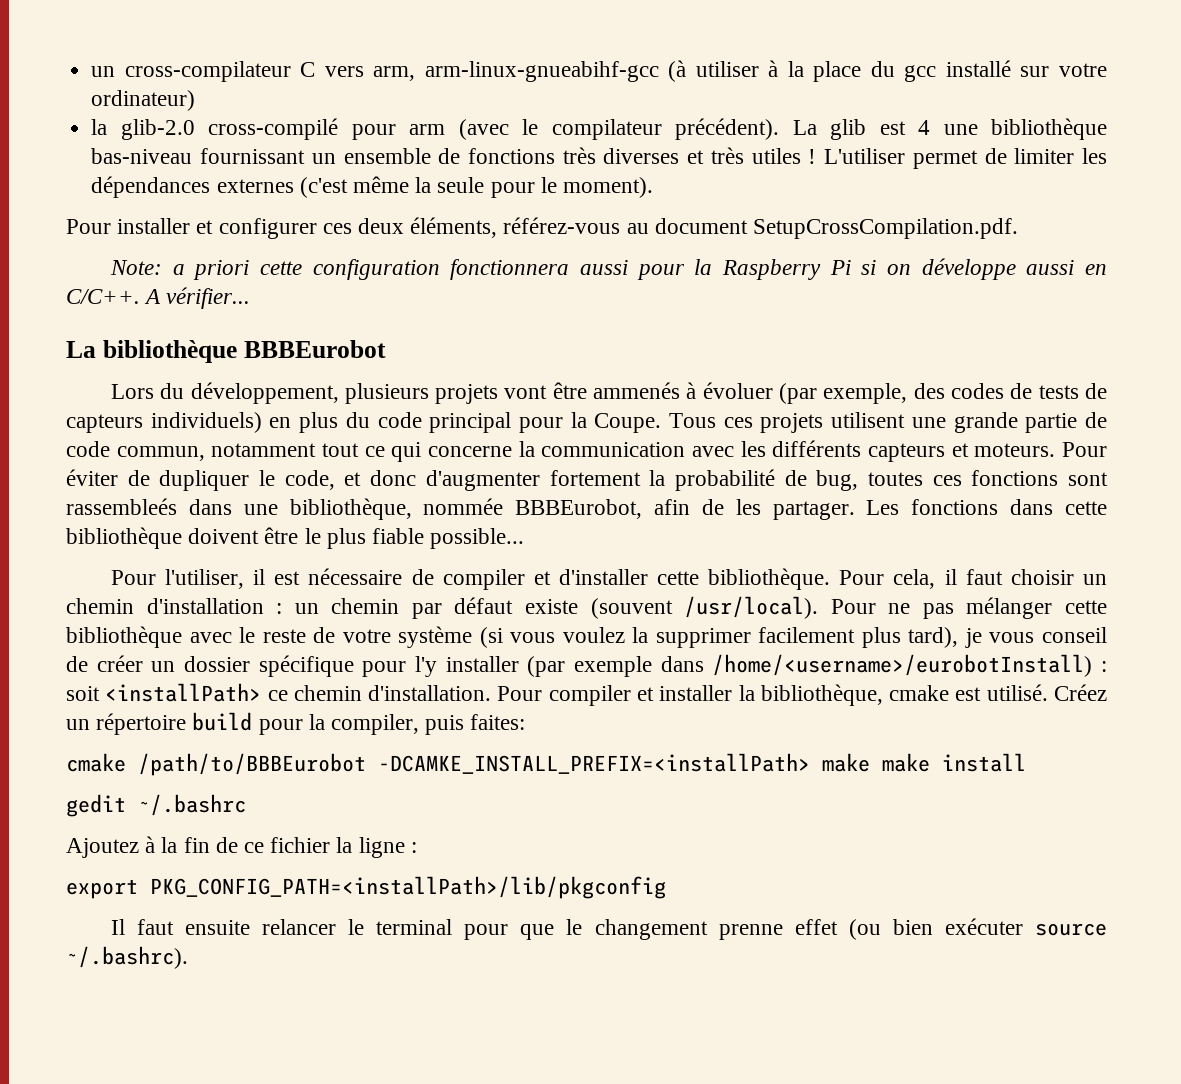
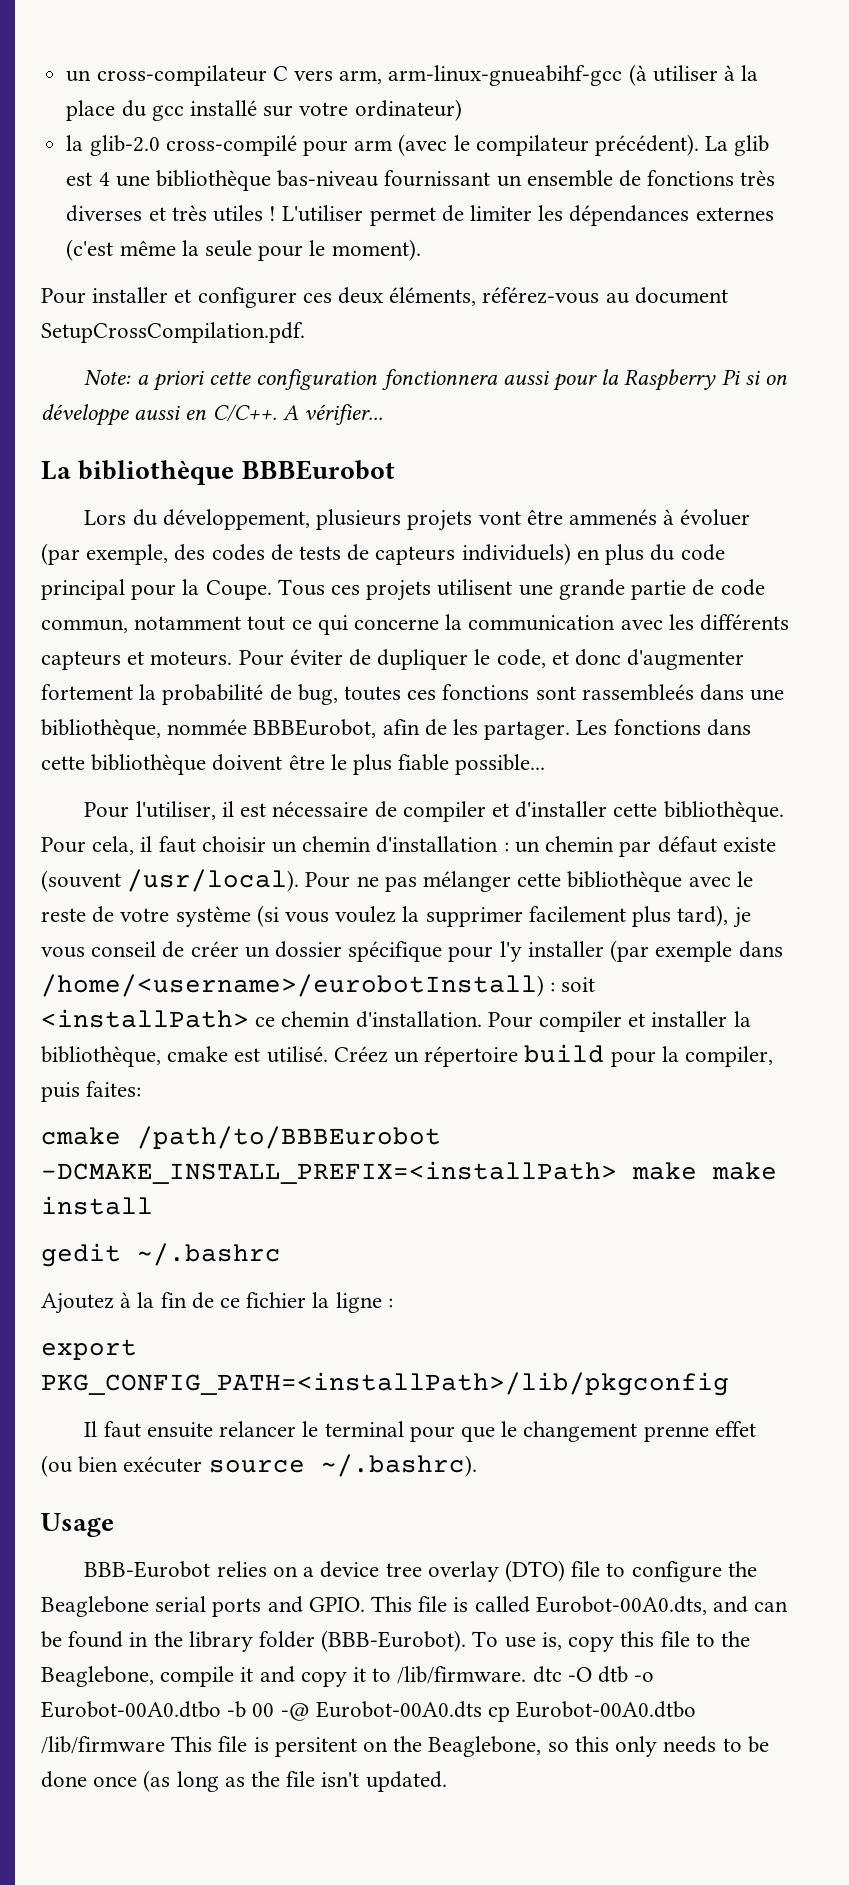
- cmake /path/to/BBBEurobot -DCAMKE_INSTALL_PREFIX=<installPath> make make install
+ cmake /path/to/BBBEurobot -DCMAKE_INSTALL_PREFIX=<installPath> make make install
+ Usage
+ BBB-Eurobot relies on a device tree overlay (DTO) file to configure the Beaglebone serial ports and GPIO. This file is called Eurobot-00A0.dts, and can be found in the library folder (BBB-Eurobot). To use is, copy this file to the Beaglebone, compile it and copy it to /lib/firmware. dtc -O dtb -o Eurobot-00A0.dtbo -b 00 -@ Eurobot-00A0.dts cp Eurobot-00A0.dtbo /lib/firmware This file is persitent on the Beaglebone, so this only needs to be done once (as long as the file isn't updated.

